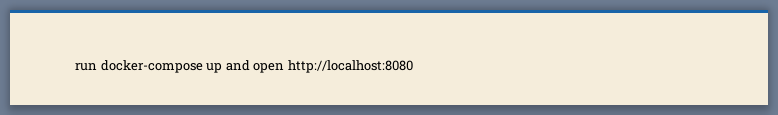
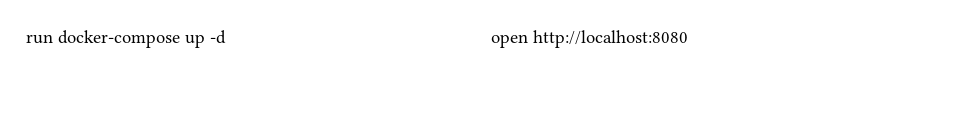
- run docker-compose up and open http://localhost:8080
+ run docker-compose up -d
+ open http://localhost:8080

